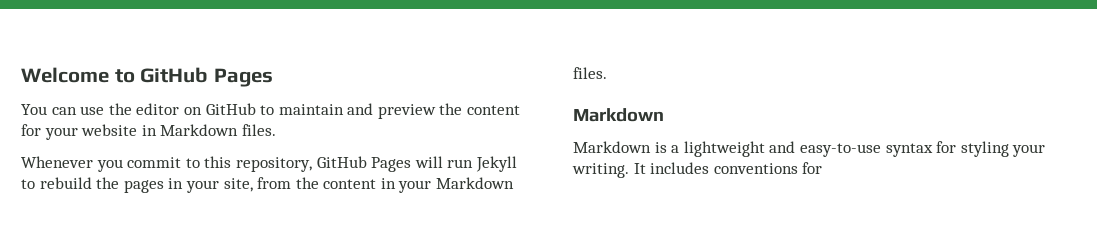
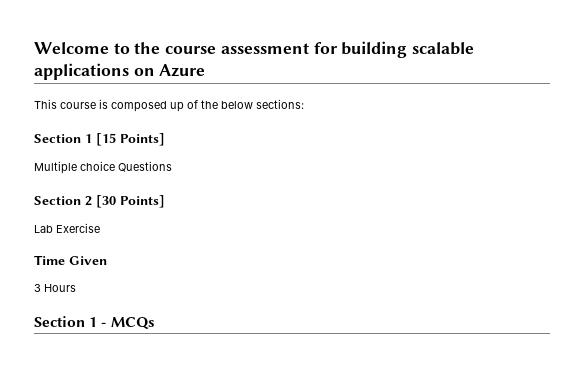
- Welcome to GitHub Pages
- You can use the editor on GitHub to maintain and preview the content for your website in Markdown files.
- Whenever you commit to this repository, GitHub Pages will run Jekyll to rebuild the pages in your site, from the content in your Markdown files.
- Markdown
- Markdown is a lightweight and easy-to-use syntax for styling your writing. It includes conventions for
+ Welcome to the course assessment for building scalable applications on Azure
+ This course is composed up of the below sections:
+ Section 1 [15 Points]
+ Multiple choice Questions
+ Section 2 [30 Points]
+ Lab Exercise
+ Time Given
+ 3 Hours
+ Section 1 - MCQs

